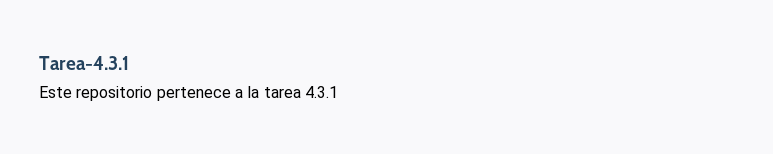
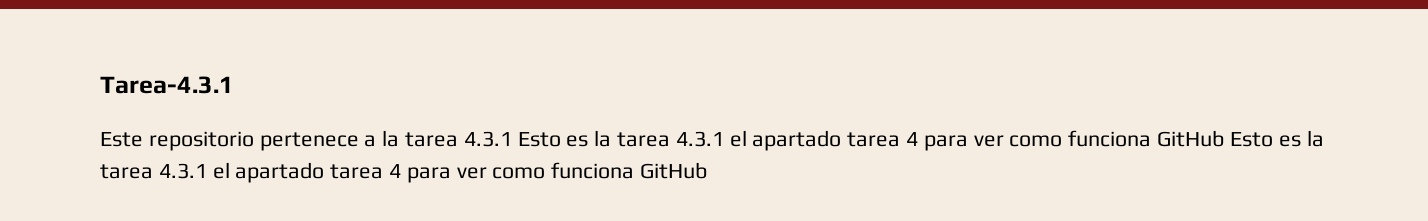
- Este repositorio pertenece a la tarea 4.3.1
+ Este repositorio pertenece a la tarea 4.3.1 Esto es la tarea 4.3.1 el apartado tarea 4 para ver como funciona GitHub Esto es la tarea 4.3.1 el apartado tarea 4 para ver como funciona GitHub

